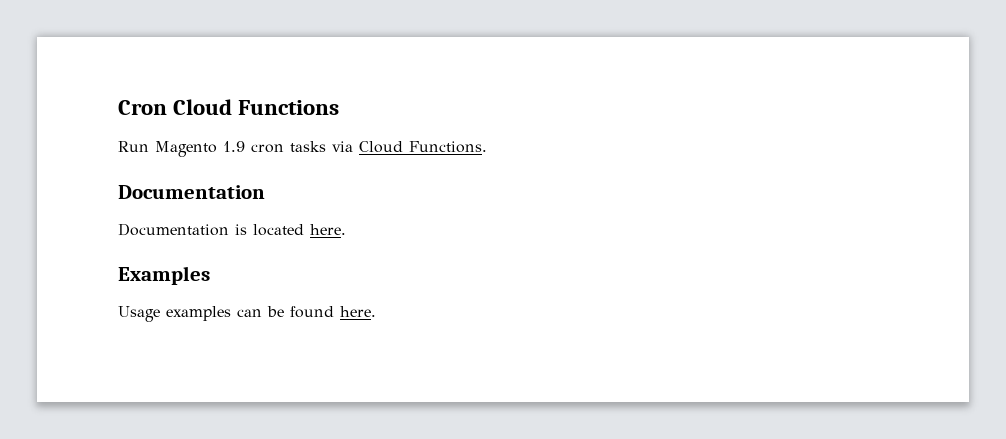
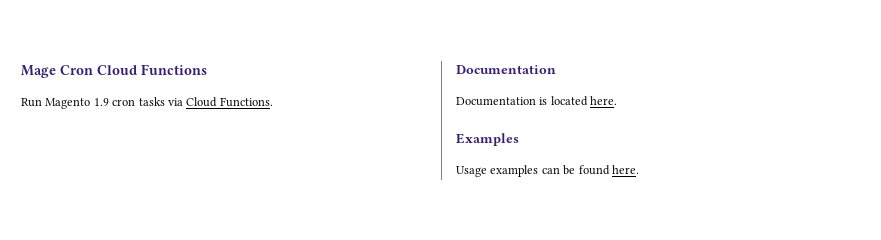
- Cron Cloud Functions
+ Mage Cron Cloud Functions

